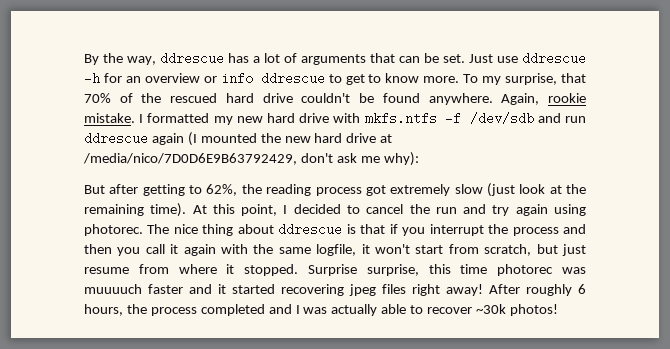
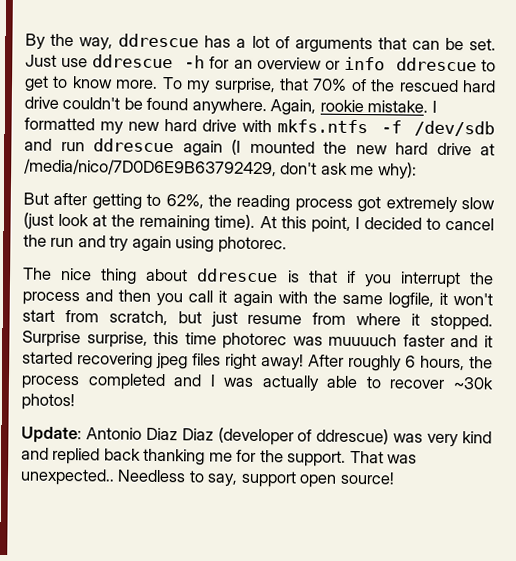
- At this point, I decided to cancel the run and try again using photorec. The nice thing about ddrescue is that if you interrupt the process and then you call it again with the same logfile, it won't start from scratch, but just resume from where it stopped.
+ At this point, I decided to cancel the run and try again using photorec.
+ The nice thing about ddrescue is that if you interrupt the process and then you call it again with the same logfile, it won't start from scratch, but just resume from where it stopped.
+ Update: Antonio Diaz Diaz (developer of ddrescue) was very kind and replied back thanking me for the support. That was unexpected.. Needless to say, support open source!

